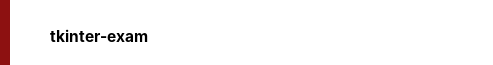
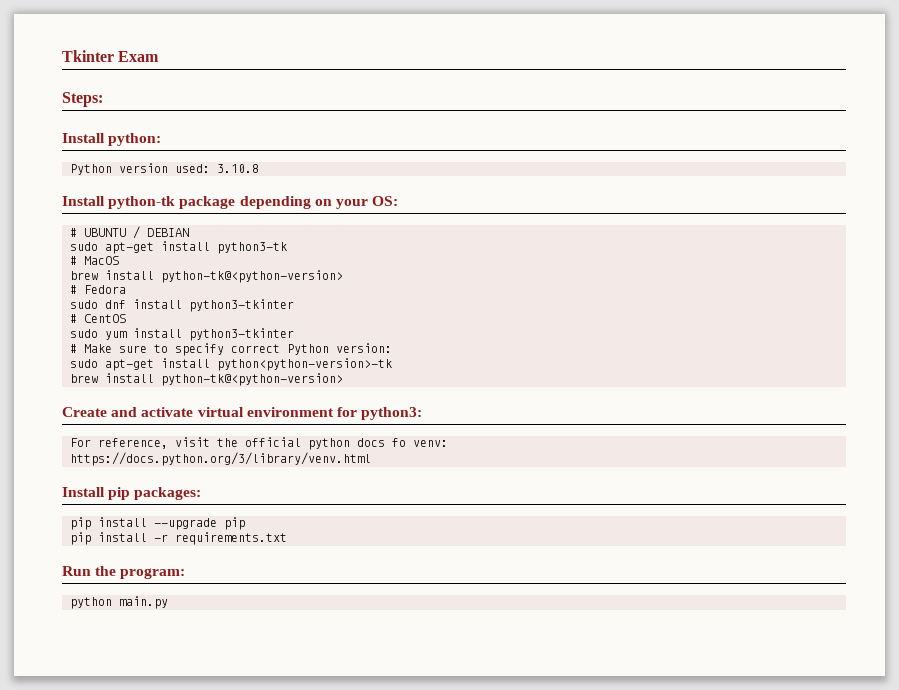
- tkinter-exam
+ Tkinter Exam
+ Steps:
+ Install python:
+ Python version used: 3.10.8
+ Install python-tk package depending on your OS:
+ # UBUNTU / DEBIAN
+ sudo apt-get install python3-tk
+ # MacOS
+ brew install python-tk@<python-version>
+ # Fedora
+ sudo dnf install python3-tkinter
+ # CentOS
+ sudo yum install python3-tkinter
+ # Make sure to specify correct Python version:
+ sudo apt-get install python<python-version>-tk
+ brew install python-tk@<python-version>
+ Create and activate virtual environment for python3:
+ For reference, visit the official python docs fo venv:
+ https://docs.python.org/3/library/venv.html
+ Install pip packages:
+ pip install --upgrade pip
+ pip install -r requirements.txt
+ Run the program:
+ python main.py

